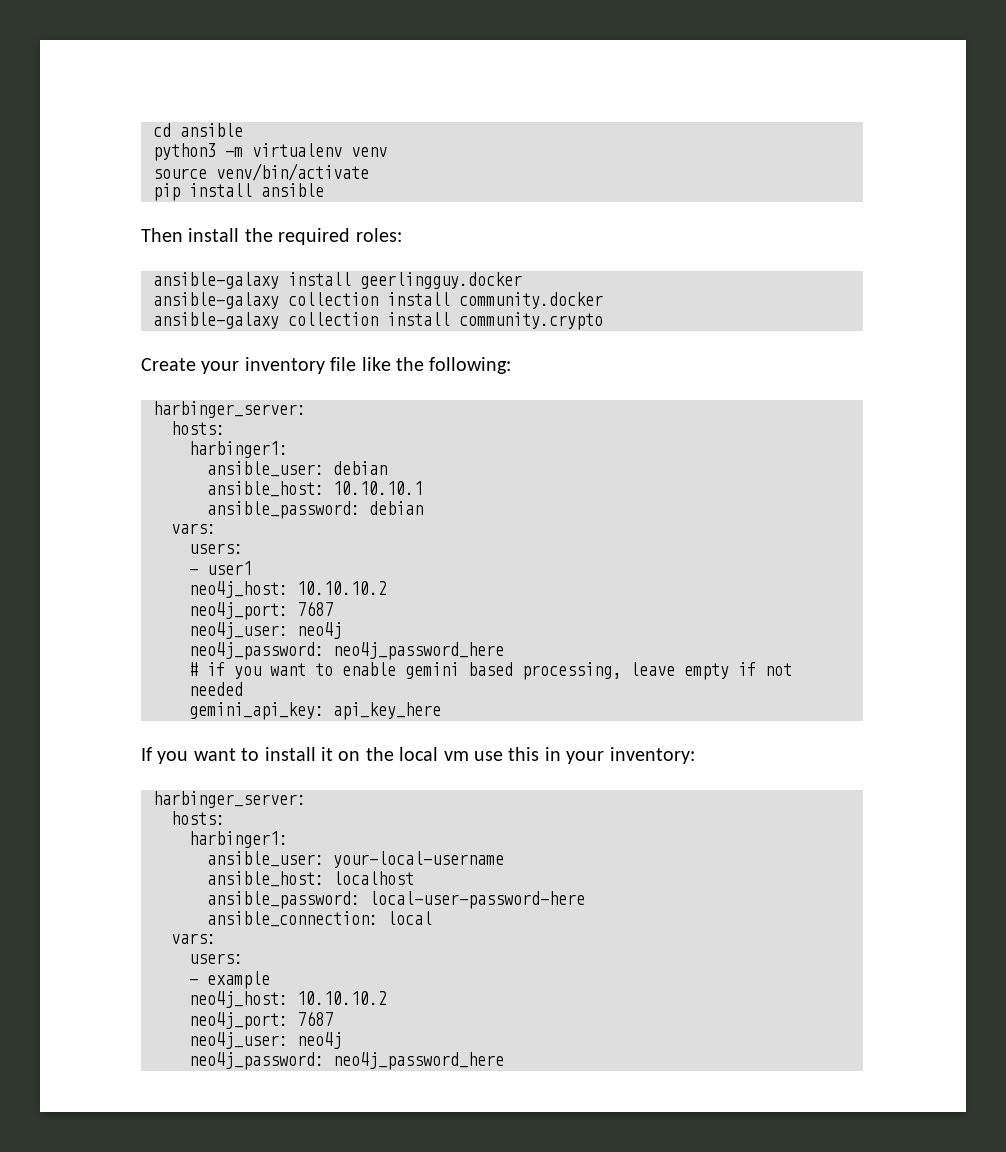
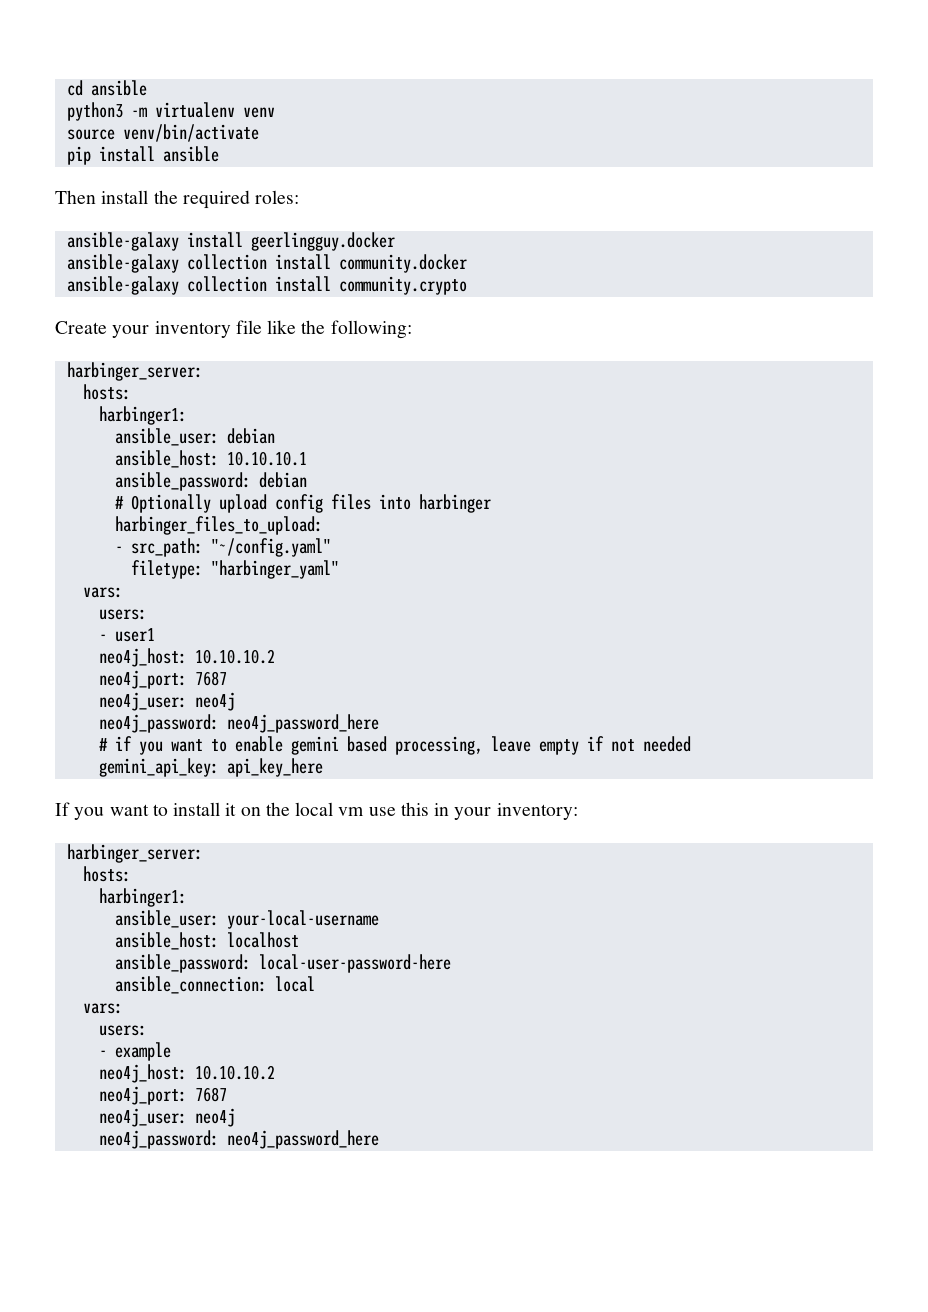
+ # Optionally upload config files into harbinger
+ harbinger_files_to_upload:
+ - src_path: "~/config.yaml"
+ filetype: "harbinger_yaml"

